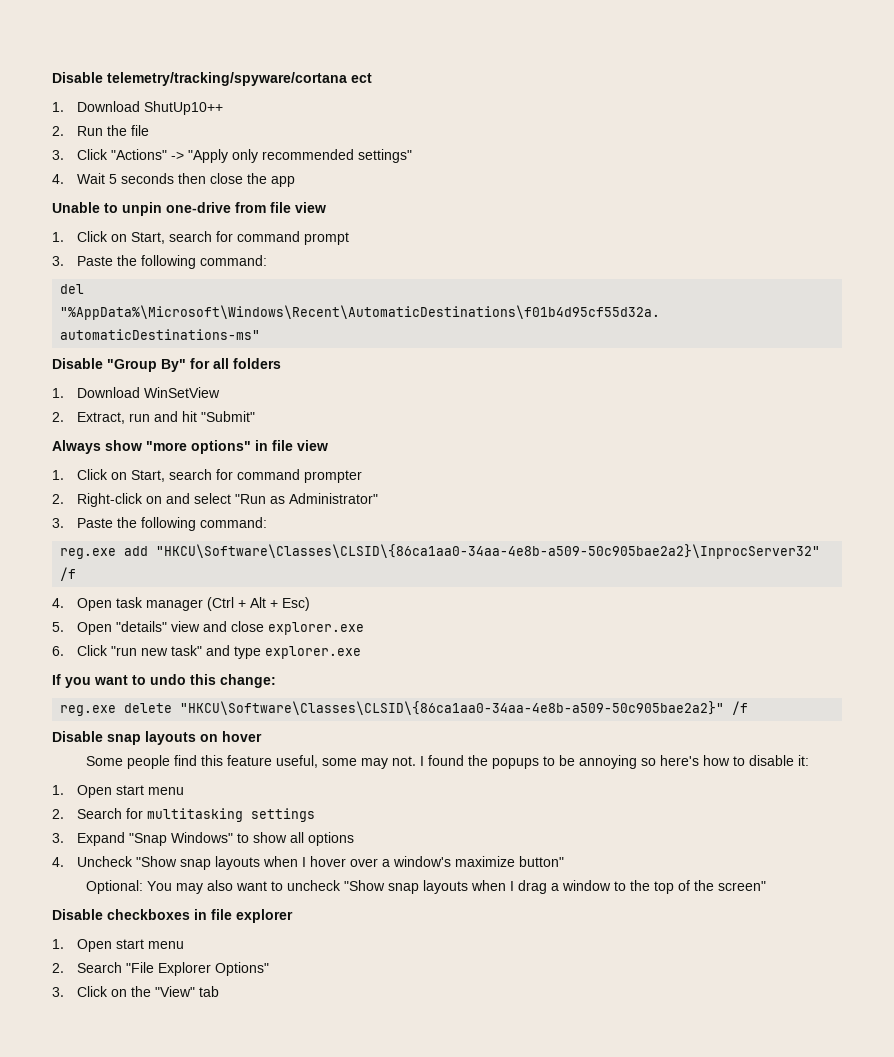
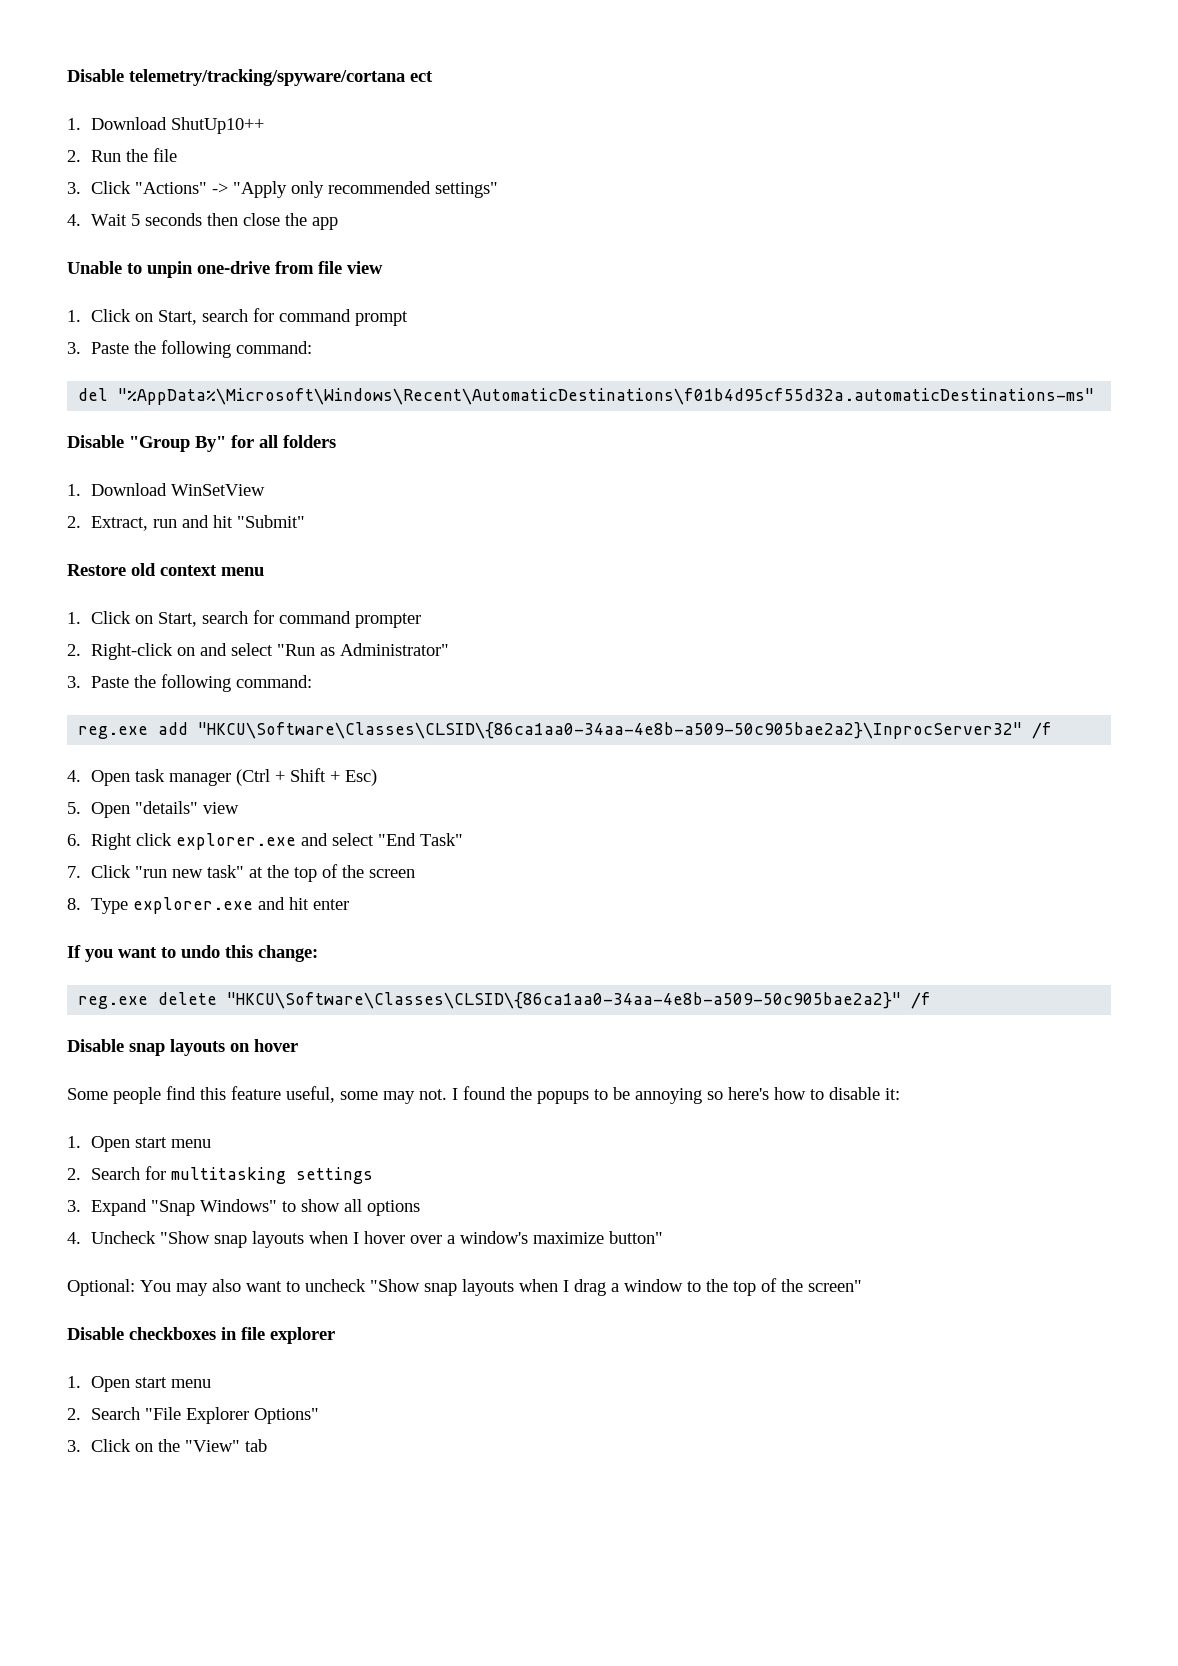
- Always show "more options" in file view
+ Restore old context menu
- 4. Open task manager (Ctrl + Alt + Esc)
+ 4. Open task manager (Ctrl + Shift + Esc)
- 5. Open "details" view and close explorer.exe
- 6. Click "run new task" and type explorer.exe
+ 5. Open "details" view
+ 6. Right click explorer.exe and select "End Task"
+ 7. Click "run new task" at the top of the screen
+ 8. Type explorer.exe and hit enter

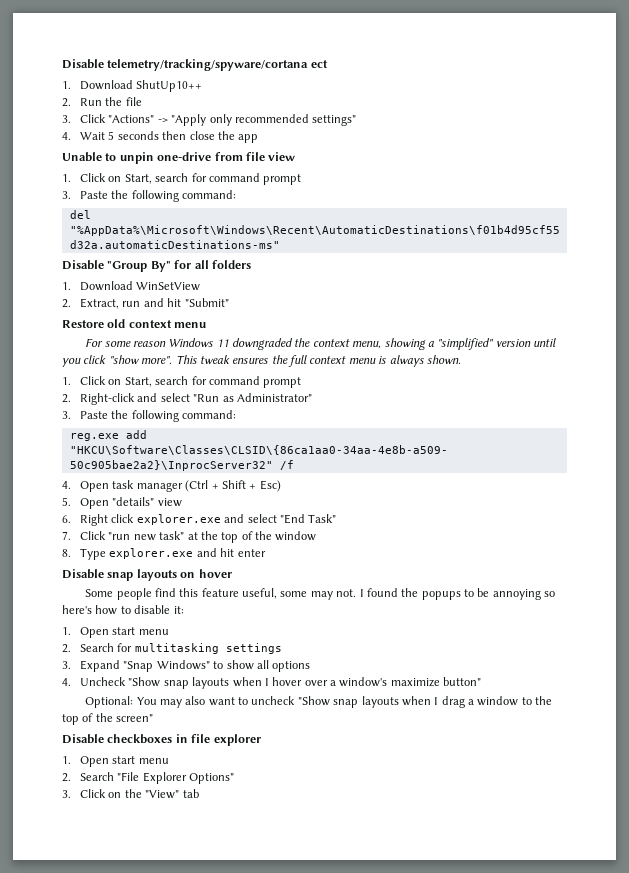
- 1. Click on Start, search for command prompter
+ For some reason Windows 11 downgraded the context menu, showing a "simplified" version until you click "show more". This tweak ensures the full context menu is always shown.
+ 1. Click on Start, search for command prompt
- 2. Right-click on and select "Run as Administrator"
+ 2. Right-click and select "Run as Administrator"
- 7. Click "run new task" at the top of the screen
+ 7. Click "run new task" at the top of the window
- If you want to undo this change:
- reg.exe delete "HKCU\Software\Classes\CLSID\{86ca1aa0-34aa-4e8b-a509-50c905bae2a2}" /f

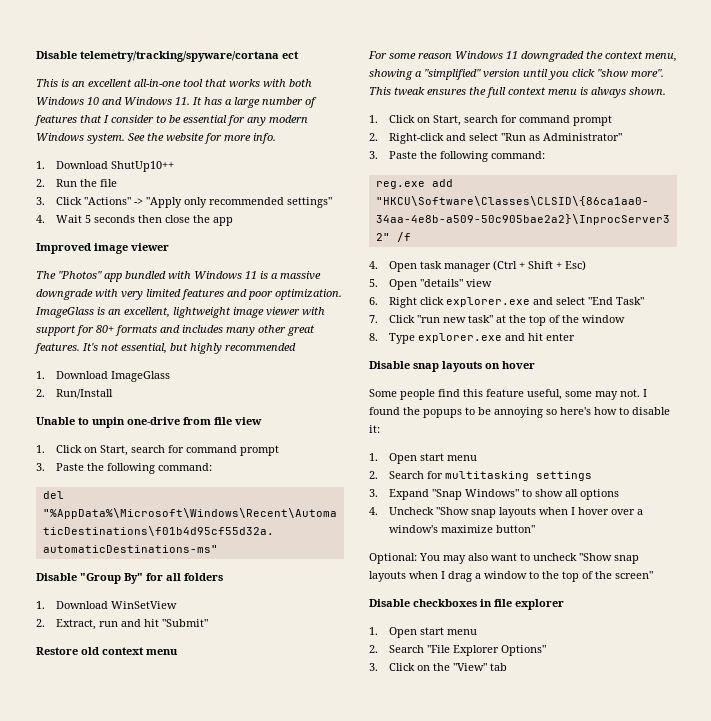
+ This is an excellent all-in-one tool that works with both Windows 10 and Windows 11. It has a large number of features that I consider to be essential for any modern Windows system. See the website for more info.
+ Improved image viewer
+ The "Photos" app bundled with Windows 11 is a massive downgrade with very limited features and poor optimization. ImageGlass is an excellent, lightweight image viewer with support for 80+ formats and includes many other great features. It's not essential, but highly recommended
+ 1. Download ImageGlass
+ 2. Run/Install

